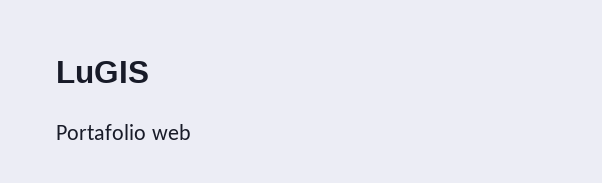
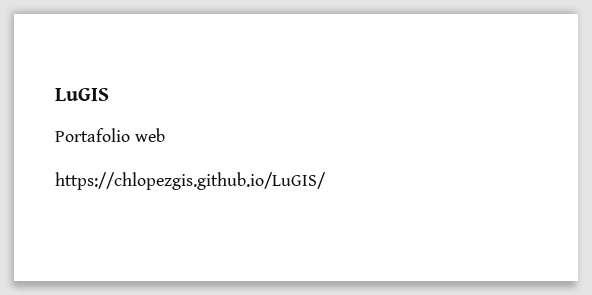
+ https://chlopezgis.github.io/LuGIS/

